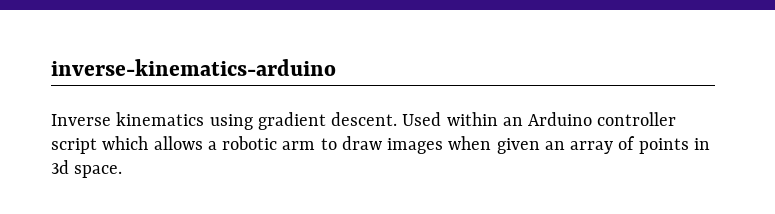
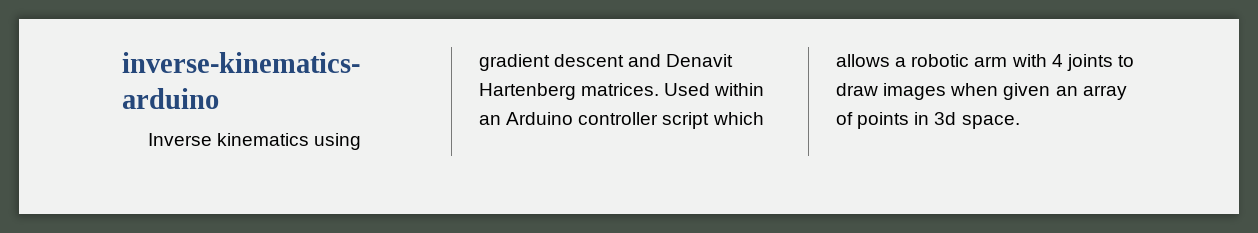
- Inverse kinematics using gradient descent.
+ Inverse kinematics using gradient descent and Denavit Hartenberg matrices.
- Used within an Arduino controller script which allows a robotic arm to draw images when given an array of points in 3d space.
+ Used within an Arduino controller script which allows a robotic arm with 4 joints to draw images when given an array of points in 3d space.

